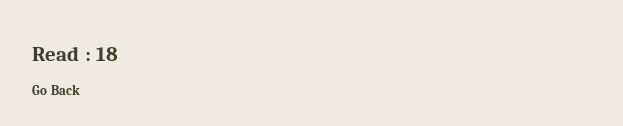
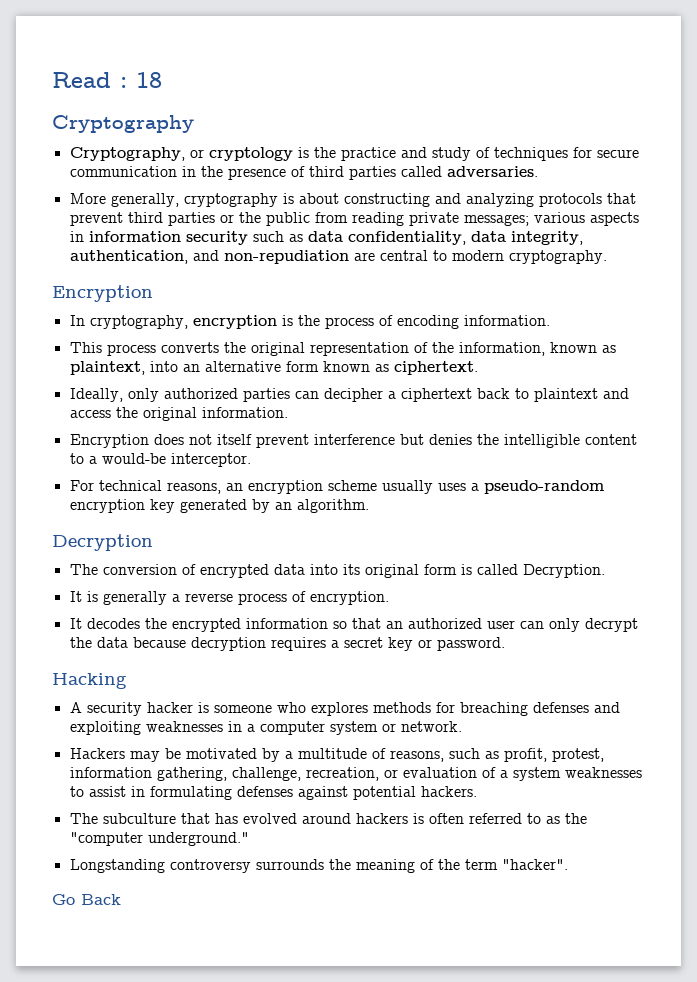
+ Cryptography
+ Cryptography, or cryptology is the practice and study of techniques for secure communication in the presence of third parties called adversaries.
+ More generally, cryptography is about constructing and analyzing protocols that prevent third parties or the public from reading private messages; various aspects in information security such as data confidentiality, data integrity, authentication, and non-repudiation are central to modern cryptography.
+ Encryption
+ In cryptography, encryption is the process of encoding information.
+ This process converts the original representation of the information, known as plaintext, into an alternative form known as ciphertext.
+ Ideally, only authorized parties can decipher a ciphertext back to plaintext and access the original information.
+ Encryption does not itself prevent interference but denies the intelligible content to a would-be interceptor.
+ For technical reasons, an encryption scheme usually uses a pseudo-random encryption key generated by an algorithm.
+ Decryption
+ The conversion of encrypted data into its original form is called Decryption.
+ It is generally a reverse process of encryption.
+ It decodes the encrypted information so that an authorized user can only decrypt the data because decryption requires a secret key or password.
+ Hacking
+ A security hacker is someone who explores methods for breaching defenses and exploiting weaknesses in a computer system or network.
+ Hackers may be motivated by a multitude of reasons, such as profit, protest, information gathering, challenge, recreation, or evaluation of a system weaknesses to assist in formulating defenses against potential hackers.
+ The subculture that has evolved around hackers is often referred to as the "computer underground."
+ Longstanding controversy surrounds the meaning of the term "hacker".

